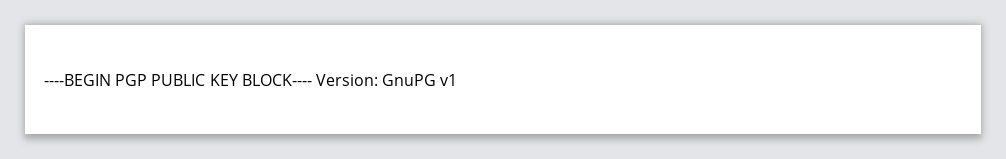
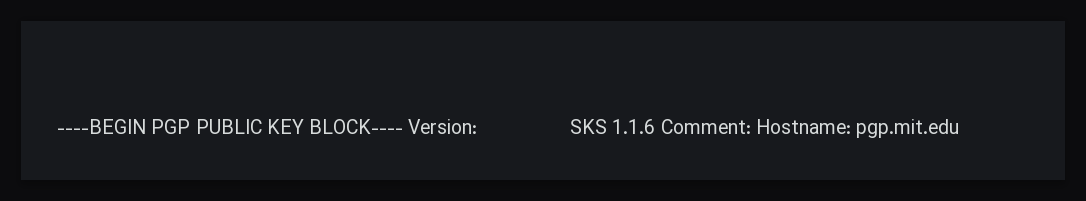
- ----BEGIN PGP PUBLIC KEY BLOCK---- Version: GnuPG v1
+ ----BEGIN PGP PUBLIC KEY BLOCK---- Version: SKS 1.1.6 Comment: Hostname: pgp.mit.edu

